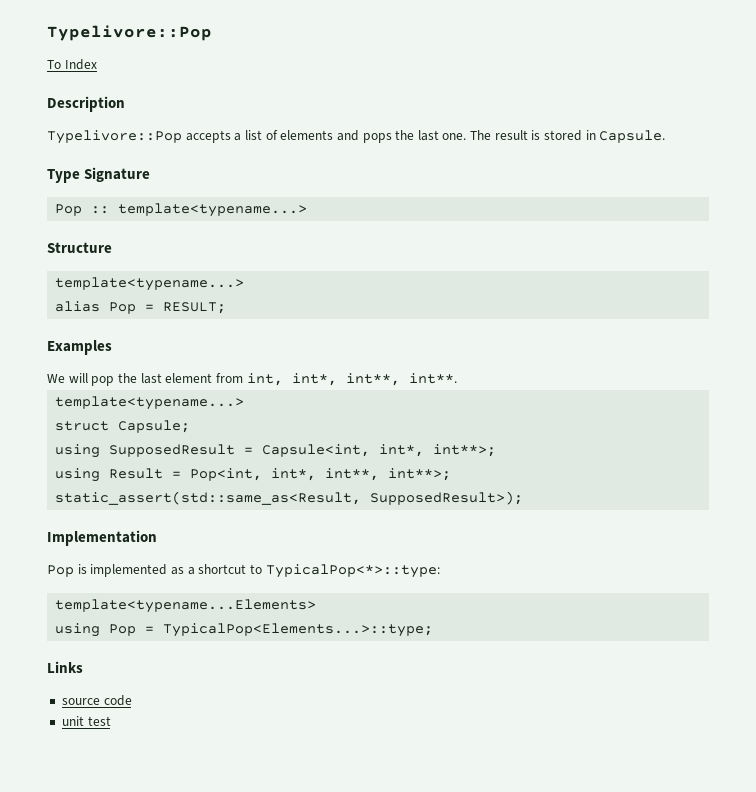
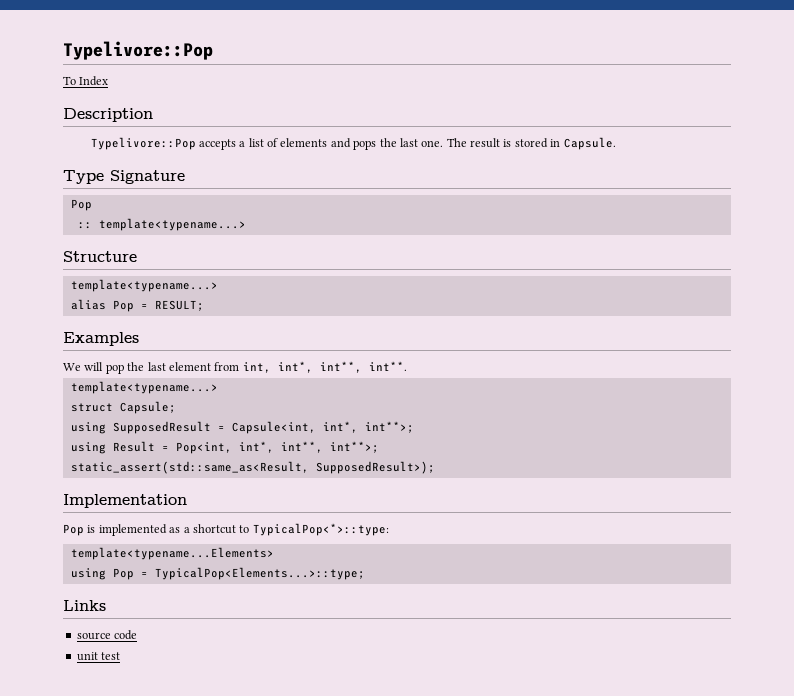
  Type Signature
- Pop :: template<typename...>
+ Pop
+ :: template<typename...>

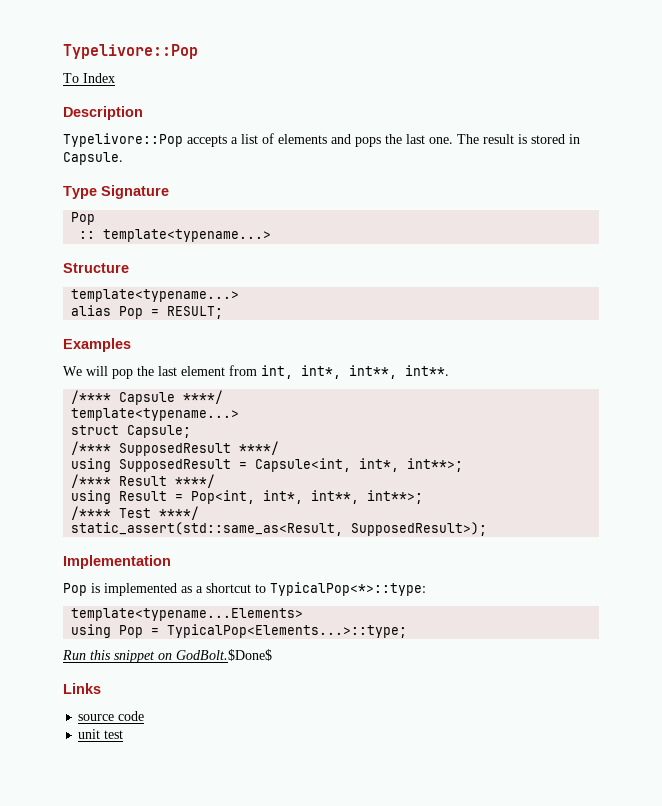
+ /**** Capsule ****/
+ /**** SupposedResult ****/
+ /**** Result ****/
+ /**** Test ****/
+ Run this snippet on GodBolt.$Done$

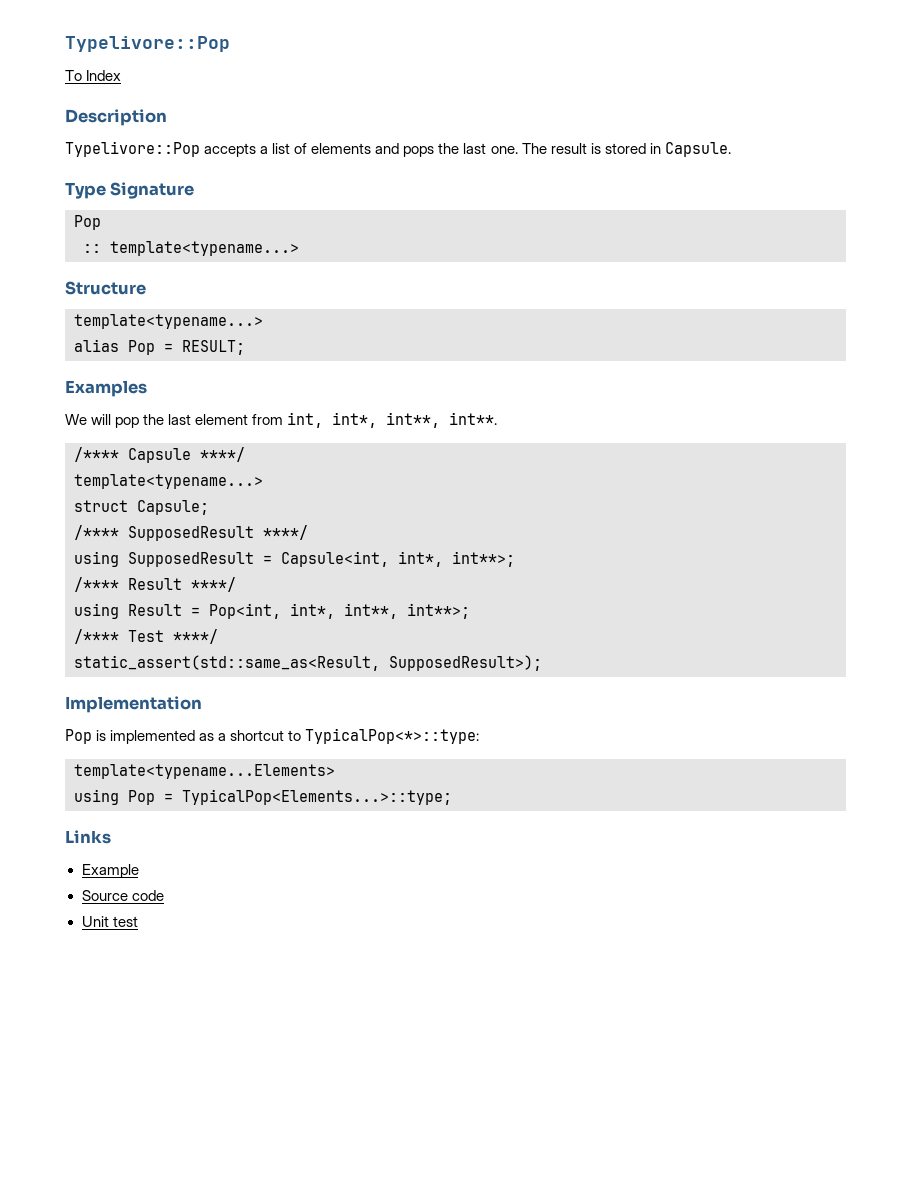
- Run this snippet on GodBolt.$Done$
- source code
+ Example
+ Source code
- unit test
+ Unit test

